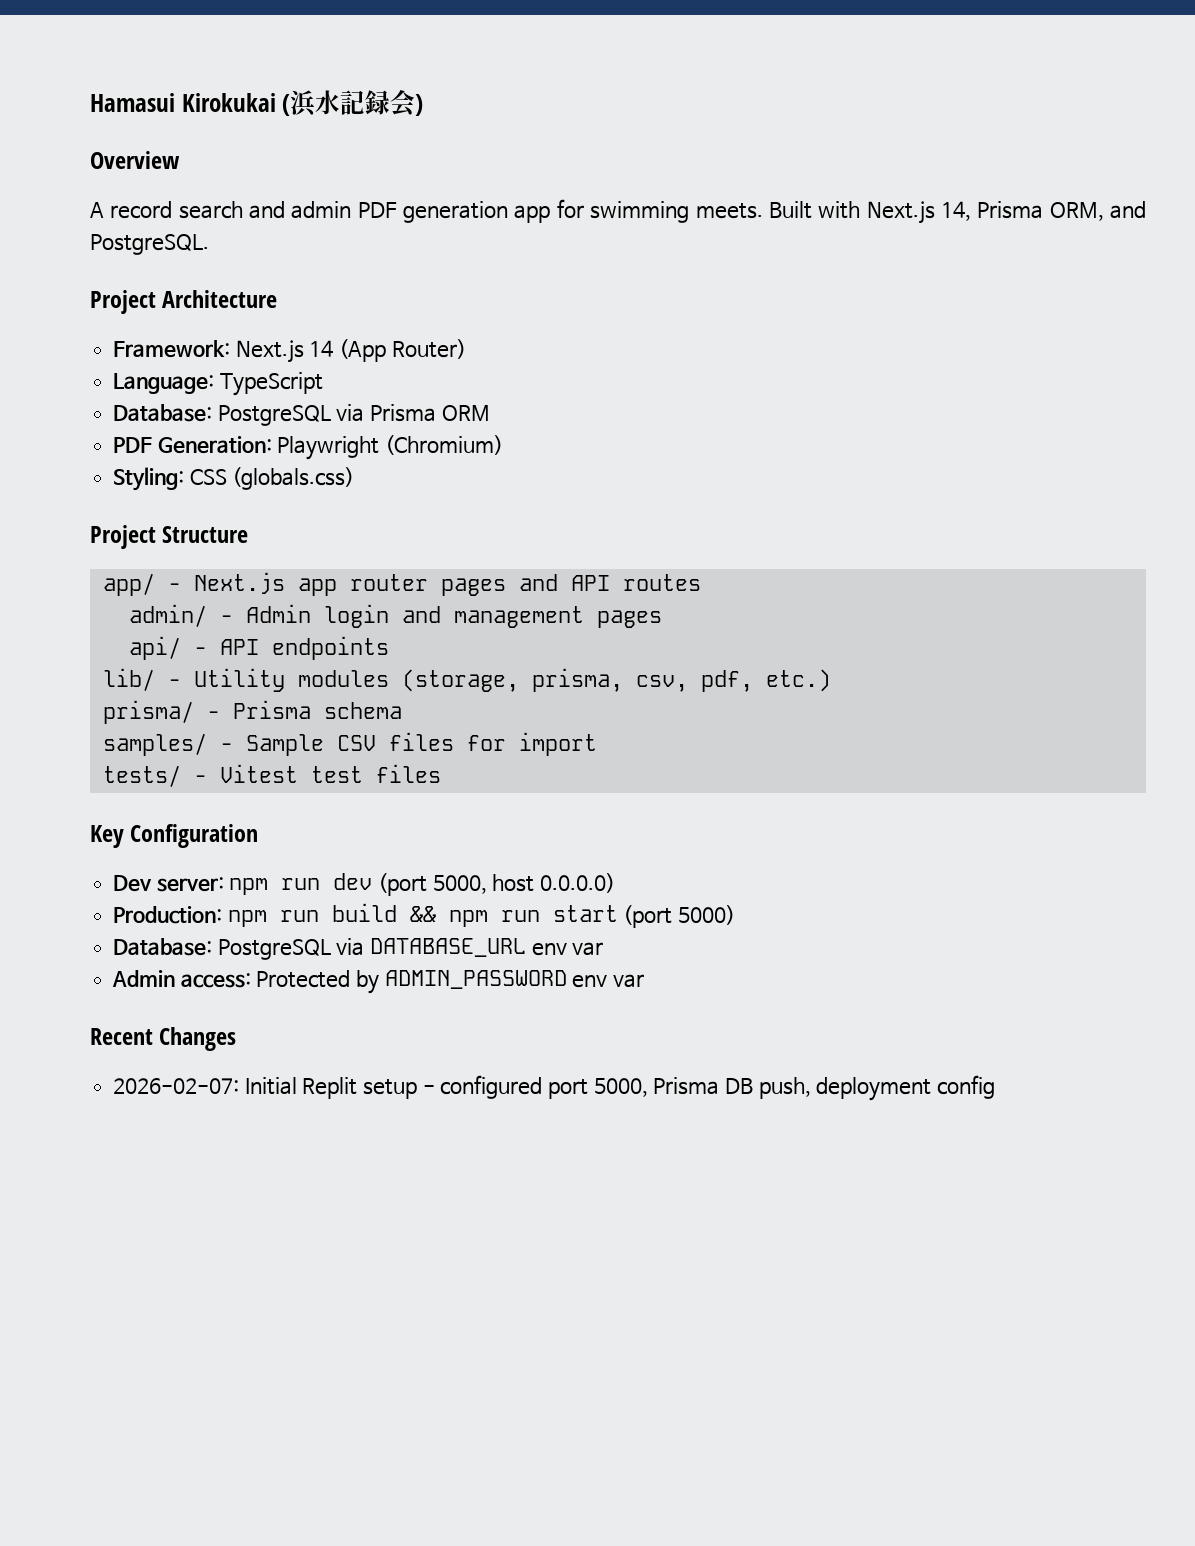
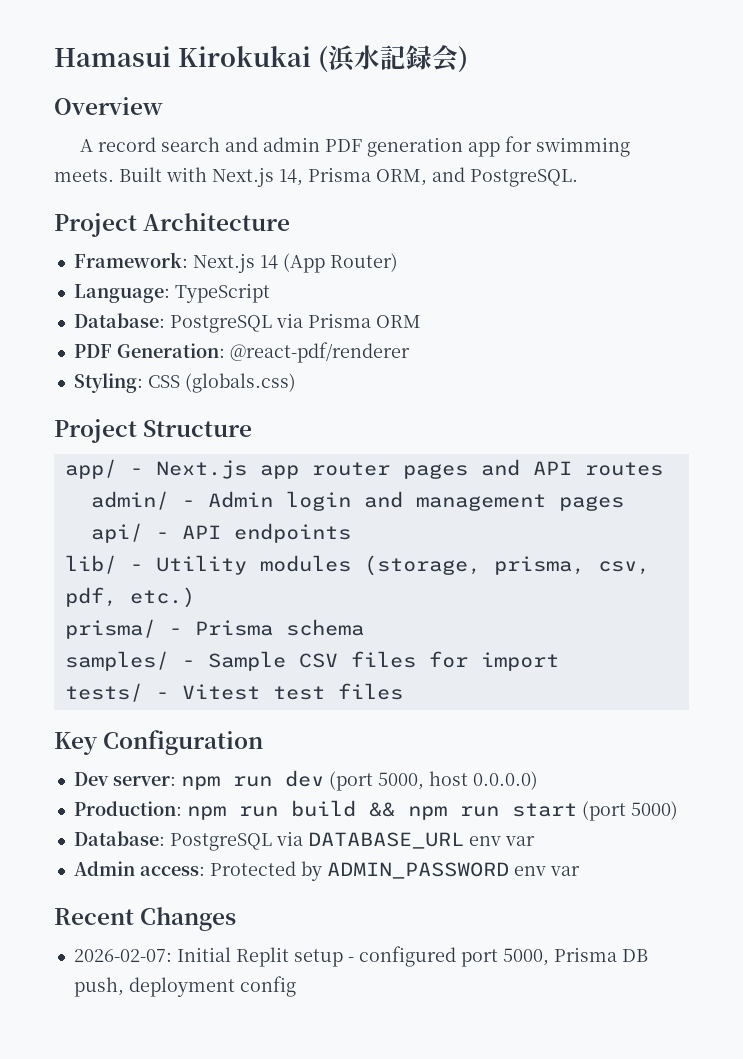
- PDF Generation: Playwright (Chromium)
+ PDF Generation: @react-pdf/renderer

